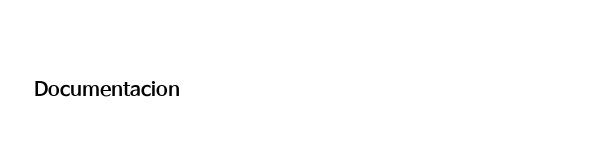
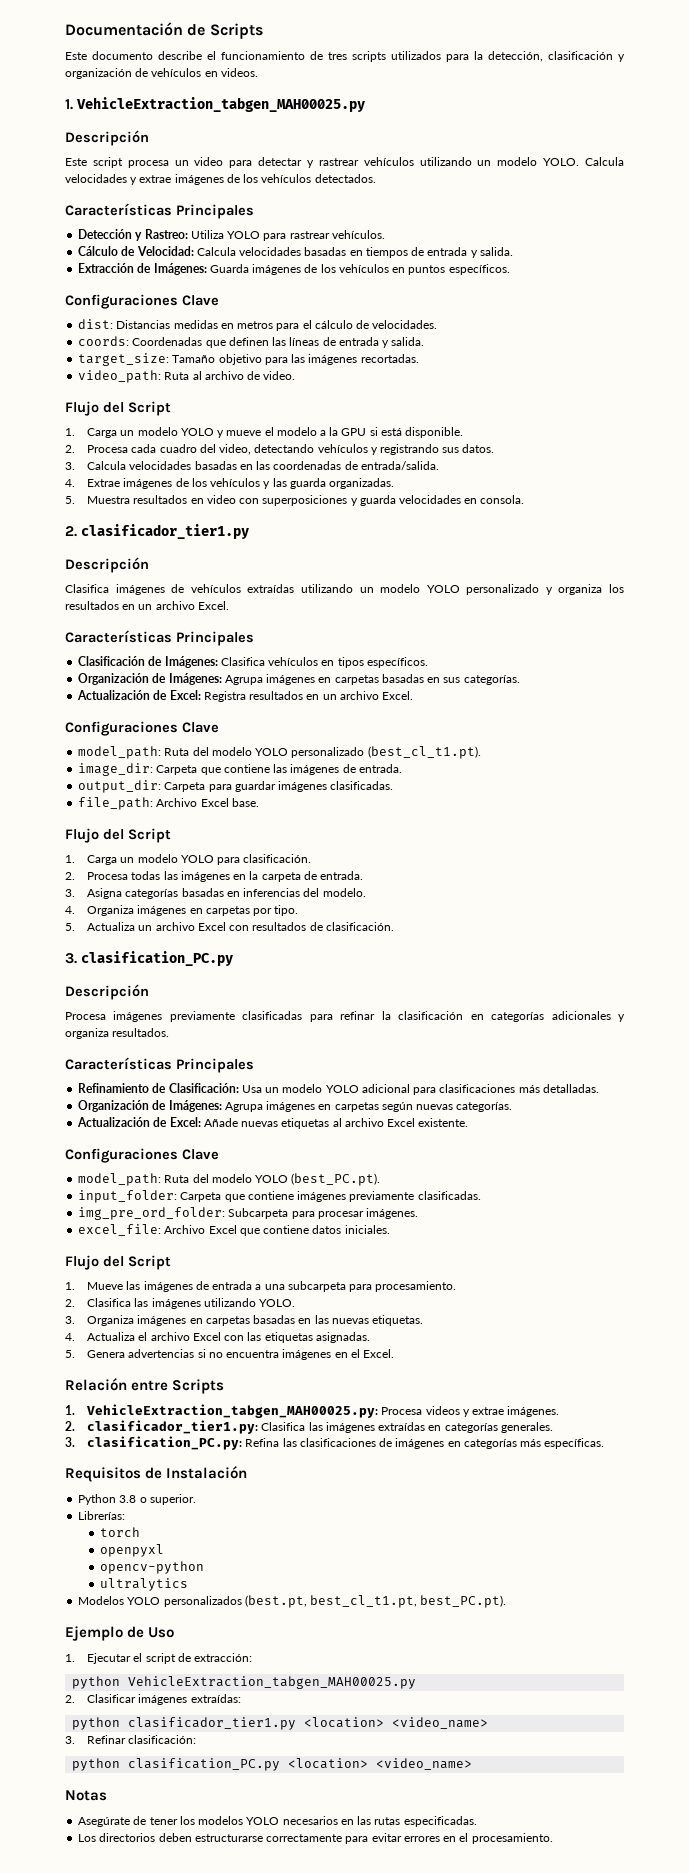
- Documentacion
+ Documentación de Scripts
+ Este documento describe el funcionamiento de tres scripts utilizados para la detección, clasificación y organización de vehículos en videos.
+ 1. VehicleExtraction_tabgen_MAH00025.py
+ Descripción
+ Este script procesa un video para detectar y rastrear vehículos utilizando un modelo YOLO. Calcula velocidades y extrae imágenes de los vehículos detectados.
+ Características Principales
+ Detección y Rastreo: Utiliza YOLO para rastrear vehículos.
+ Cálculo de Velocidad: Calcula velocidades basadas en tiempos de entrada y salida.
+ Extracción de Imágenes: Guarda imágenes de los vehículos en puntos específicos.
+ Configuraciones Clave
+ dist: Distancias medidas en metros para el cálculo de velocidades.
+ coords: Coordenadas que definen las líneas de entrada y salida.
+ target_size: Tamaño objetivo para las imágenes recortadas.
+ video_path: Ruta al archivo de video.
+ Flujo del Script
+ 1. Carga un modelo YOLO y mueve el modelo a la GPU si está disponible.
+ 2. Procesa cada cuadro del video, detectando vehículos y registrando sus datos.
+ 3. Calcula velocidades basadas en las coordenadas de entrada/salida.
+ 4. Extrae imágenes de los vehículos y las guarda organizadas.
+ 5. Muestra resultados en video con superposiciones y guarda velocidades en consola.
+ 2. clasificador_tier1.py
+ Descripción
+ Clasifica imágenes de vehículos extraídas utilizando un modelo YOLO personalizado y organiza los resultados en un archivo Excel.
+ Características Principales
+ Clasificación de Imágenes: Clasifica vehículos en tipos específicos.
+ Organización de Imágenes: Agrupa imágenes en carpetas basadas en sus categorías.
+ Actualización de Excel: Registra resultados en un archivo Excel.
+ Configuraciones Clave
+ model_path: Ruta del modelo YOLO personalizado (best_cl_t1.pt).
+ image_dir: Carpeta que contiene las imágenes de entrada.
+ output_dir: Carpeta para guardar imágenes clasificadas.
+ file_path: Archivo Excel base.
+ Flujo del Script
+ 1. Carga un modelo YOLO para clasificación.
+ 2. Procesa todas las imágenes en la carpeta de entrada.
+ 3. Asigna categorías basadas en inferencias del modelo.
+ 4. Organiza imágenes en carpetas por tipo.
+ 5. Actualiza un archivo Excel con resultados de clasificación.
+ 3. clasification_PC.py
+ Descripción
+ Procesa imágenes previamente clasificadas para refinar la clasificación en categorías adicionales y organiza resultados.
+ Características Principales
+ Refinamiento de Clasificación: Usa un modelo YOLO adicional para clasificaciones más detalladas.
+ Organización de Imágenes: Agrupa imágenes en carpetas según nuevas categorías.
+ Actualización de Excel: Añade nuevas etiquetas al archivo Excel existente.
+ Configuraciones Clave
+ model_path: Ruta del modelo YOLO (best_PC.pt).
+ input_folder: Carpeta que contiene imágenes previamente clasificadas.
+ img_pre_ord_folder: Subcarpeta para procesar imágenes.
+ excel_file: Archivo Excel que contiene datos iniciales.
+ Flujo del Script
+ 1. Mueve las imágenes de entrada a una subcarpeta para procesamiento.
+ 2. Clasifica las imágenes utilizando YOLO.
+ 3. Organiza imágenes en carpetas basadas en las nuevas etiquetas.
+ 4. Actualiza el archivo Excel con las etiquetas asignadas.
+ 5. Genera advertencias si no encuentra imágenes en el Excel.
+ Relación entre Scripts
+ 1. VehicleExtraction_tabgen_MAH00025.py: Procesa videos y extrae imágenes.
+ 2. clasificador_tier1.py: Clasifica las imágenes extraídas en categorías generales.
+ 3. clasification_PC.py: Refina las clasificaciones de imágenes en categorías más específicas.
+ Requisitos de Instalación
+ Python 3.8 o superior.
+ Librerías:
+ torch
+ openpyxl
+ opencv-python
+ ultralytics
+ Modelos YOLO personalizados (best.pt, best_cl_t1.pt, best_PC.pt).
+ Ejemplo de Uso
+ 1. Ejecutar el script de extracción:
+ python VehicleExtraction_tabgen_MAH00025.py
+ 2. Clasificar imágenes extraídas:
+ python clasificador_tier1.py <location> <video_name>
+ 3. Refinar clasificación:
+ python clasification_PC.py <location> <video_name>
+ Notas
+ Asegúrate de tener los modelos YOLO necesarios en las rutas especificadas.
+ Los directorios deben estructurarse correctamente para evitar errores en el procesamiento.

